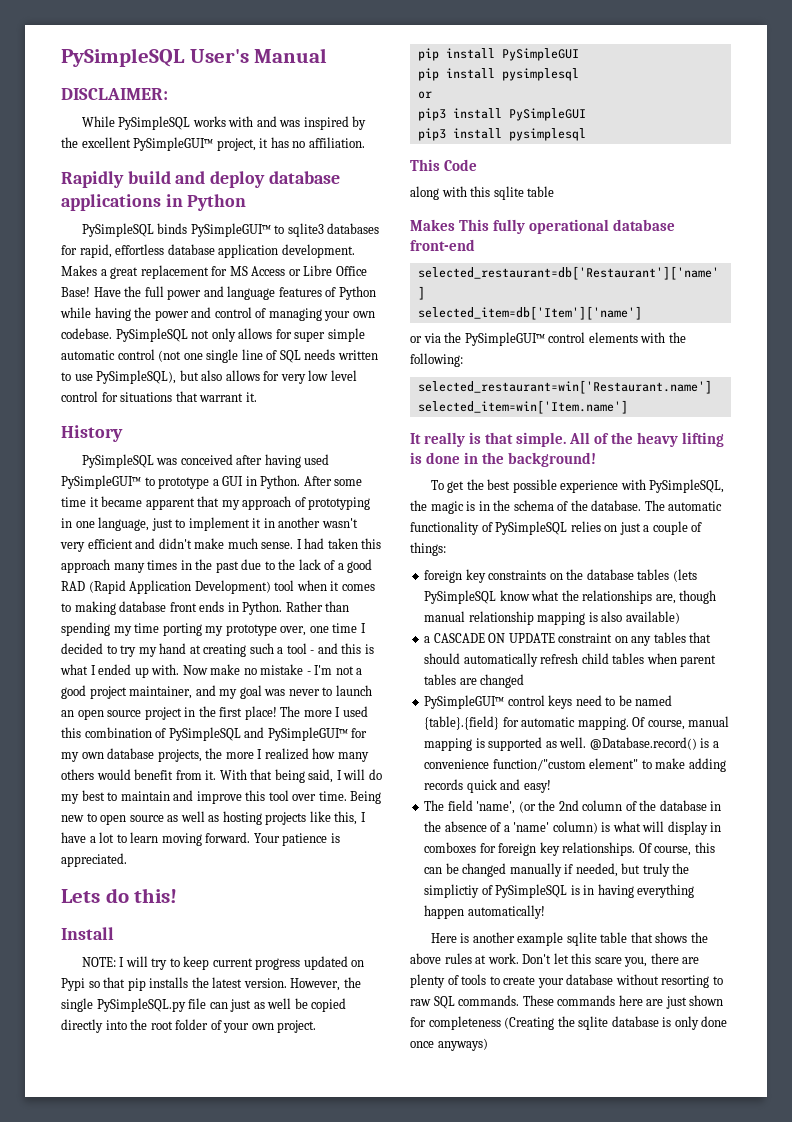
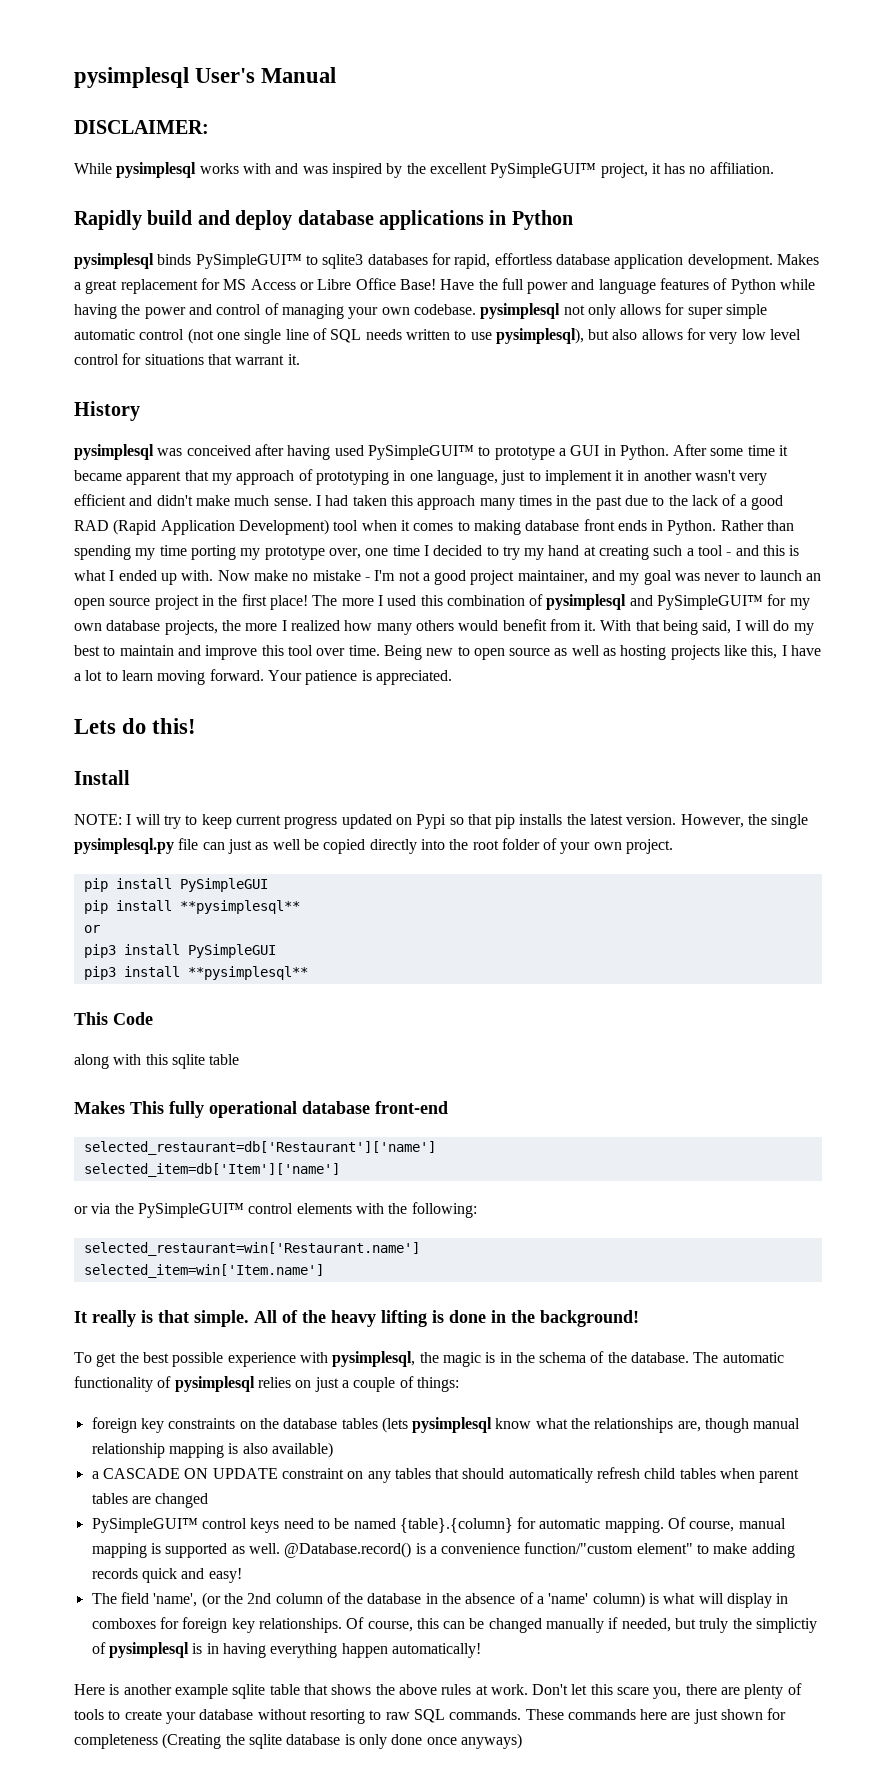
- PySimpleSQL User's Manual
+ pysimplesql User's Manual
- While PySimpleSQL works with and was inspired by the excellent PySimpleGUI™ project, it has no affiliation.
+ While pysimplesql works with and was inspired by the excellent PySimpleGUI™ project, it has no affiliation.
- PySimpleSQL binds PySimpleGUI™ to sqlite3 databases for rapid, effortless database application development.
+ pysimplesql binds PySimpleGUI™ to sqlite3 databases for rapid, effortless database application development.
- Have the full power and language features of Python while having the power and control of managing your own codebase. PySimpleSQL not only allows for super simple automatic control (not one single line of SQL needs written to use PySimpleSQL), but also allows for very low level control for situations that warrant it.
+ Have the full power and language features of Python while having the power and control of managing your own codebase. pysimplesql not only allows for super simple automatic control (not one single line of SQL needs written to use pysimplesql), but also allows for very low level control for situations that warrant it.
- PySimpleSQL was conceived after having used PySimpleGUI™ to prototype a GUI in Python.
+ pysimplesql was conceived after having used PySimpleGUI™ to prototype a GUI in Python.
- The more I used this combination of PySimpleSQL and PySimpleGUI™ for my own database projects, the more I realized how many others would benefit from it.
+ The more I used this combination of pysimplesql and PySimpleGUI™ for my own database projects, the more I realized how many others would benefit from it.
- However, the single PySimpleSQL.py file can just as well be copied directly into the root folder of your own project.
+ However, the single pysimplesql.py file can just as well be copied directly into the root folder of your own project.
- pip install pysimplesql
+ pip install **pysimplesql**
- pip3 install pysimplesql
+ pip3 install **pysimplesql**
- To get the best possible experience with PySimpleSQL, the magic is in the schema of the database.
+ To get the best possible experience with pysimplesql, the magic is in the schema of the database.
- The automatic functionality of PySimpleSQL relies on just a couple of things:
+ The automatic functionality of pysimplesql relies on just a couple of things:
- foreign key constraints on the database tables (lets PySimpleSQL know what the relationships are, though manual relationship mapping is also available)
+ foreign key constraints on the database tables (lets pysimplesql know what the relationships are, though manual relationship mapping is also available)
- PySimpleGUI™ control keys need to be named {table}.{field} for automatic mapping.
+ PySimpleGUI™ control keys need to be named {table}.{column} for automatic mapping.
- Of course, this can be changed manually if needed, but truly the simplictiy of PySimpleSQL is in having everything happen automatically!
+ Of course, this can be changed manually if needed, but truly the simplictiy of pysimplesql is in having everything happen automatically!

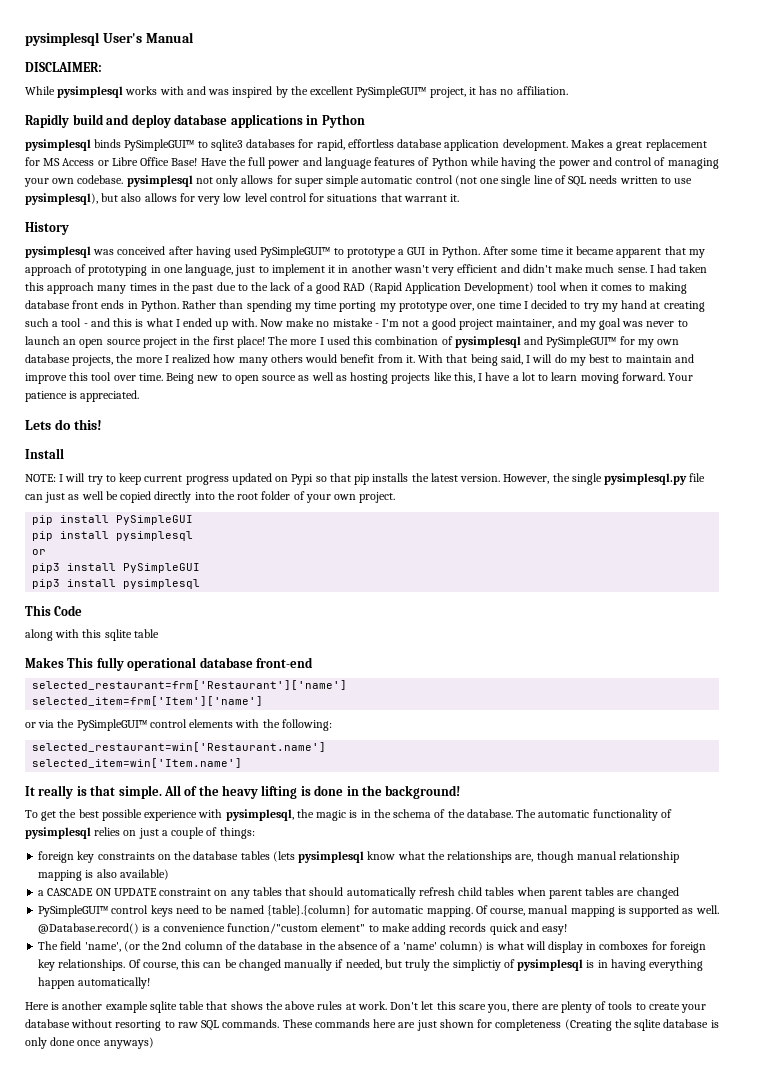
- pip install **pysimplesql**
+ pip install pysimplesql
- pip3 install **pysimplesql**
+ pip3 install pysimplesql
- selected_restaurant=db['Restaurant']['name']
- selected_item=db['Item']['name']
+ selected_restaurant=frm['Restaurant']['name']
+ selected_item=frm['Item']['name']

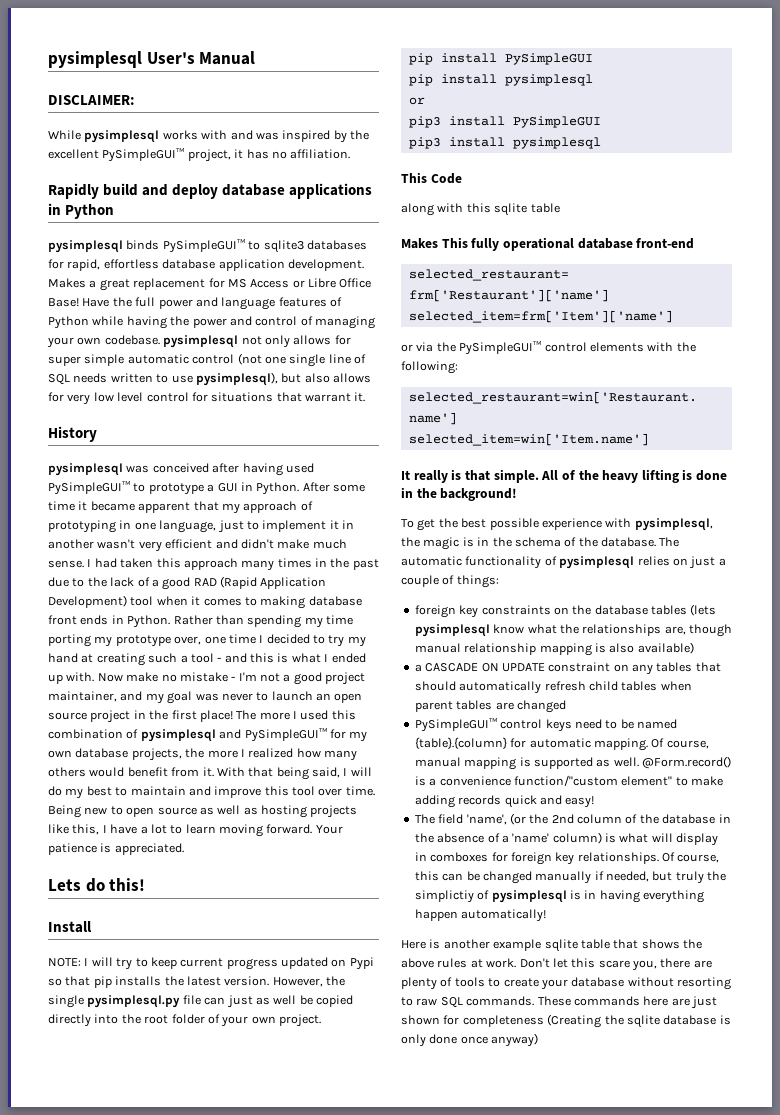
- @Database.record() is a convenience function/"custom element" to make adding records quick and easy!
+ @Form.record() is a convenience function/"custom element" to make adding records quick and easy!
- These commands here are just shown for completeness (Creating the sqlite database is only done once anyways)
+ These commands here are just shown for completeness (Creating the sqlite database is only done once anyway)

